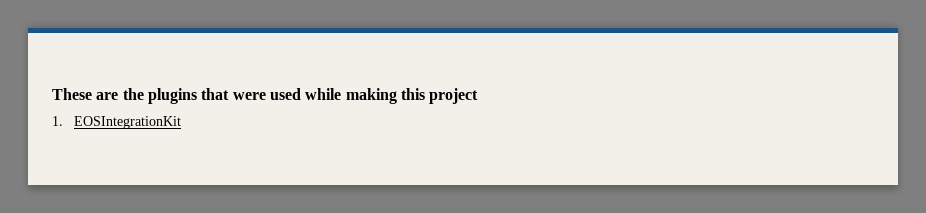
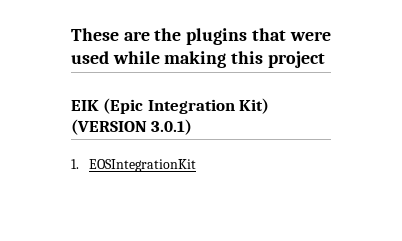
+ EIK (Epic Integration Kit) (VERSION 3.0.1)

